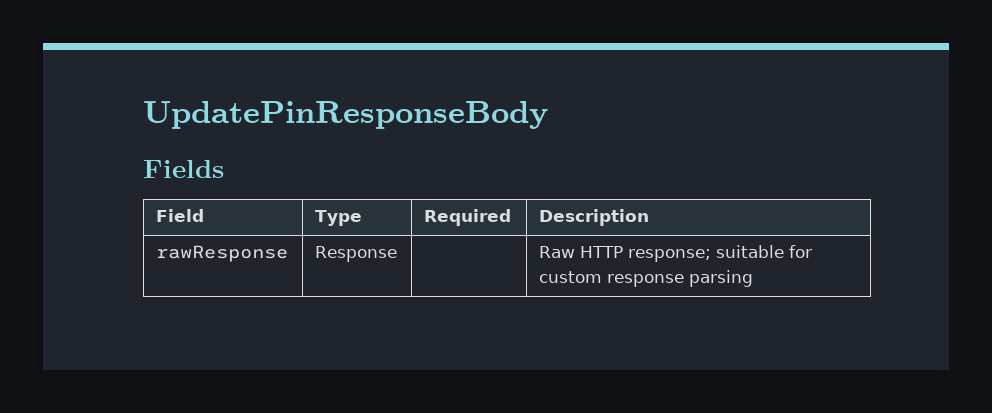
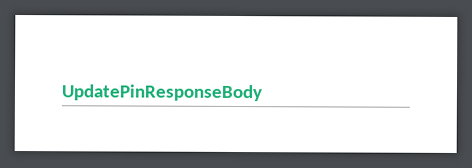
- Fields
- Field | Type | Required | Description
- rawResponse | Response | | Raw HTTP response; suitable for custom response parsing

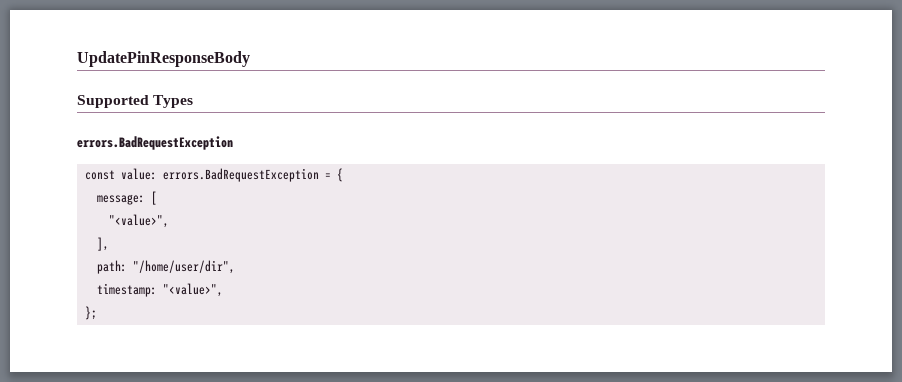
+ Supported Types
+ errors.BadRequestException
+ const value: errors.BadRequestException = {
+ message: [
+ "<value>",
+ ],
+ path: "/home/user/dir",
+ timestamp: "<value>",
+ };

